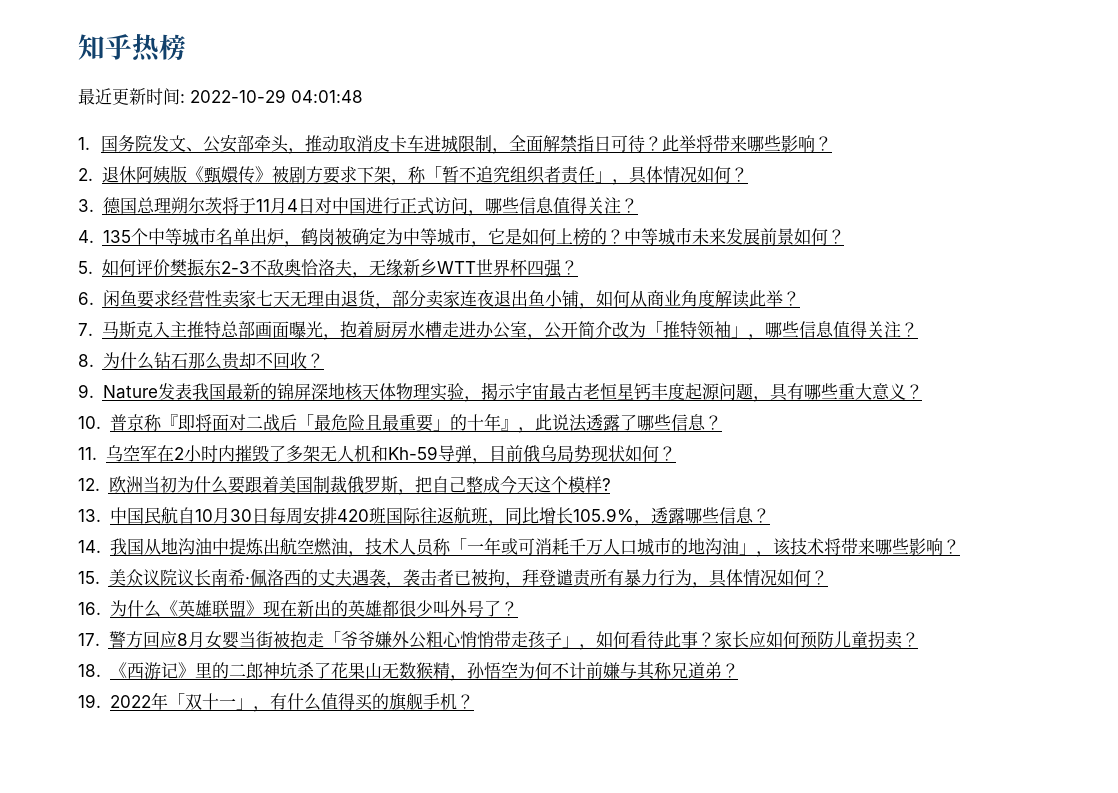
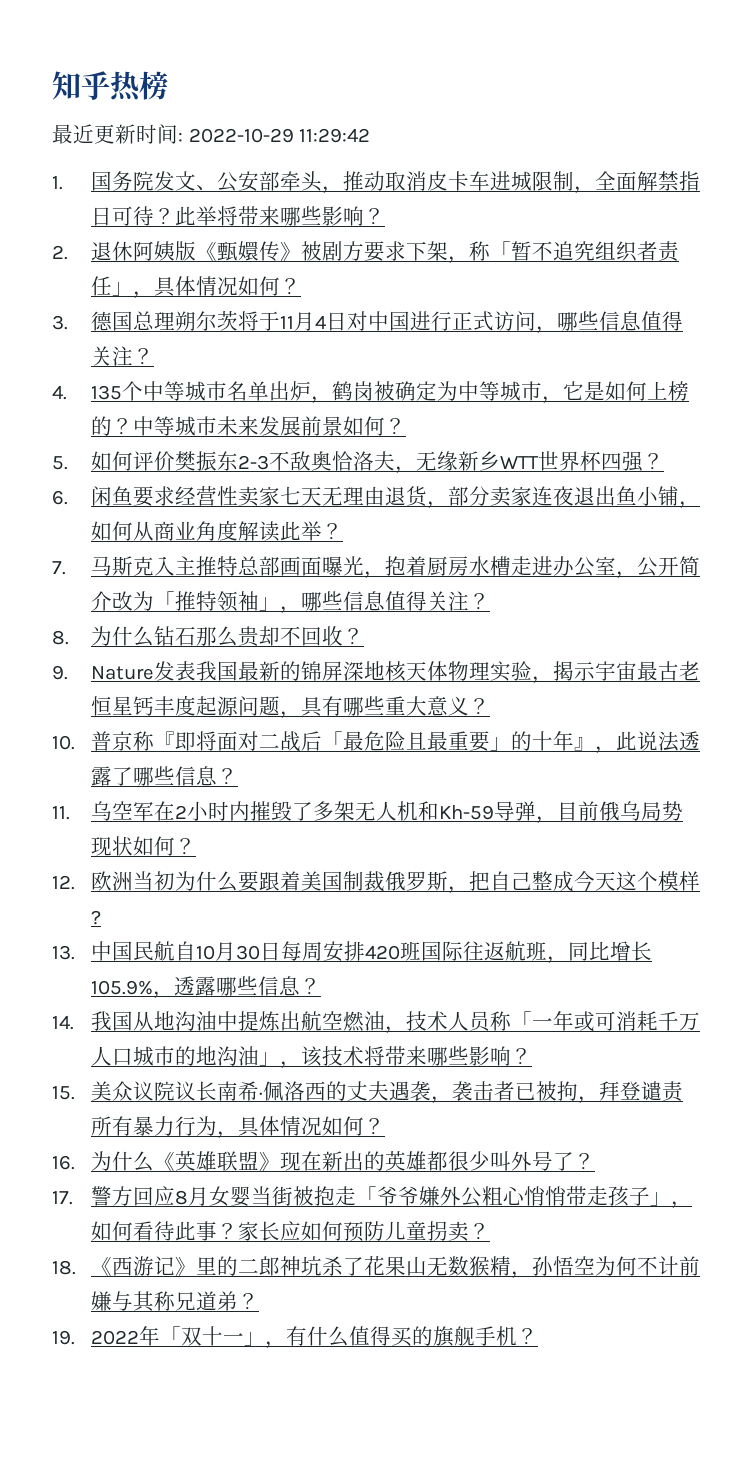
- 最近更新时间: 2022-10-29 04:01:48
+ 最近更新时间: 2022-10-29 11:29:42

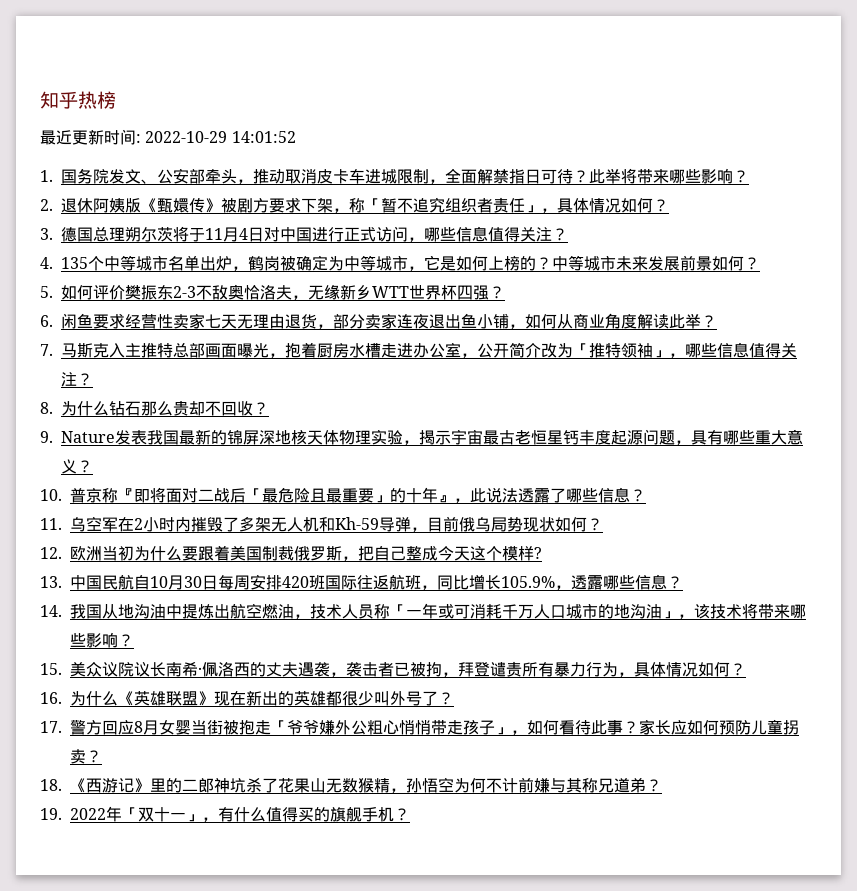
- 最近更新时间: 2022-10-29 11:29:42
+ 最近更新时间: 2022-10-29 14:01:52

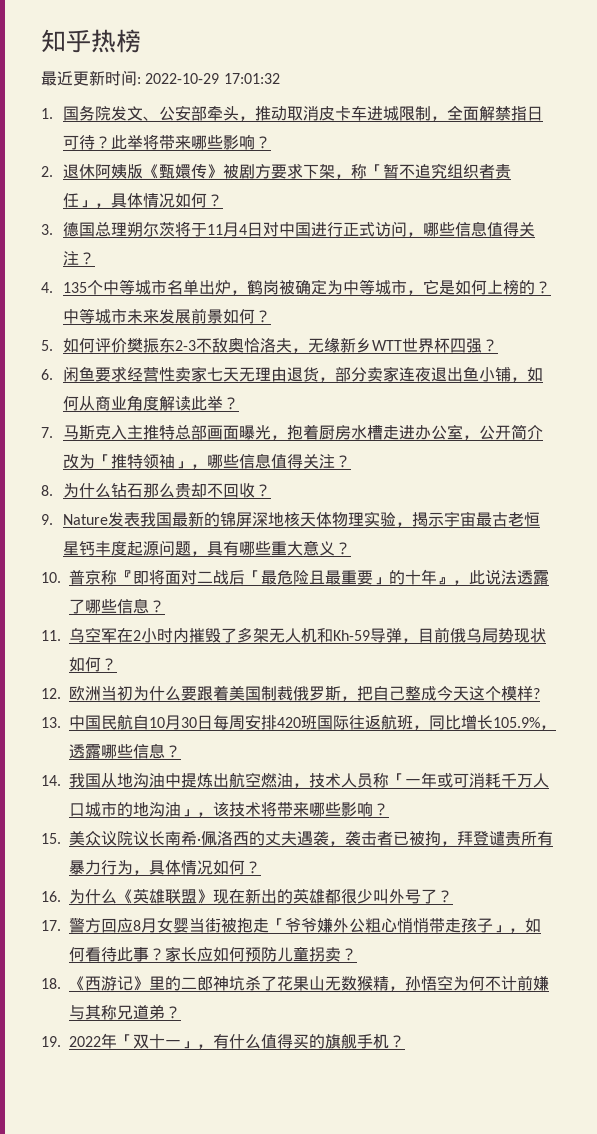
- 最近更新时间: 2022-10-29 14:01:52
+ 最近更新时间: 2022-10-29 17:01:32

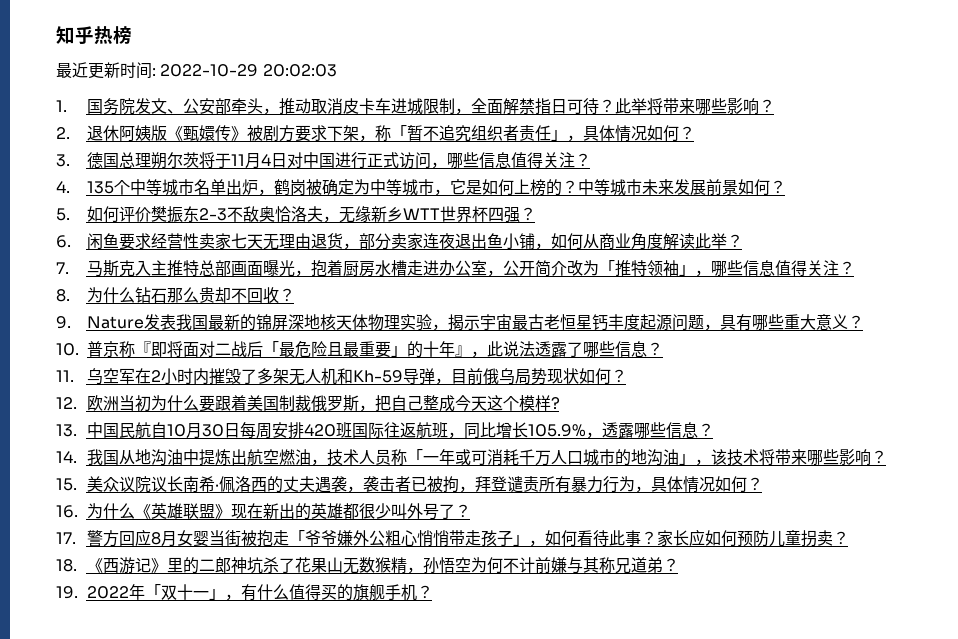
- 最近更新时间: 2022-10-29 17:01:32
+ 最近更新时间: 2022-10-29 20:02:03

